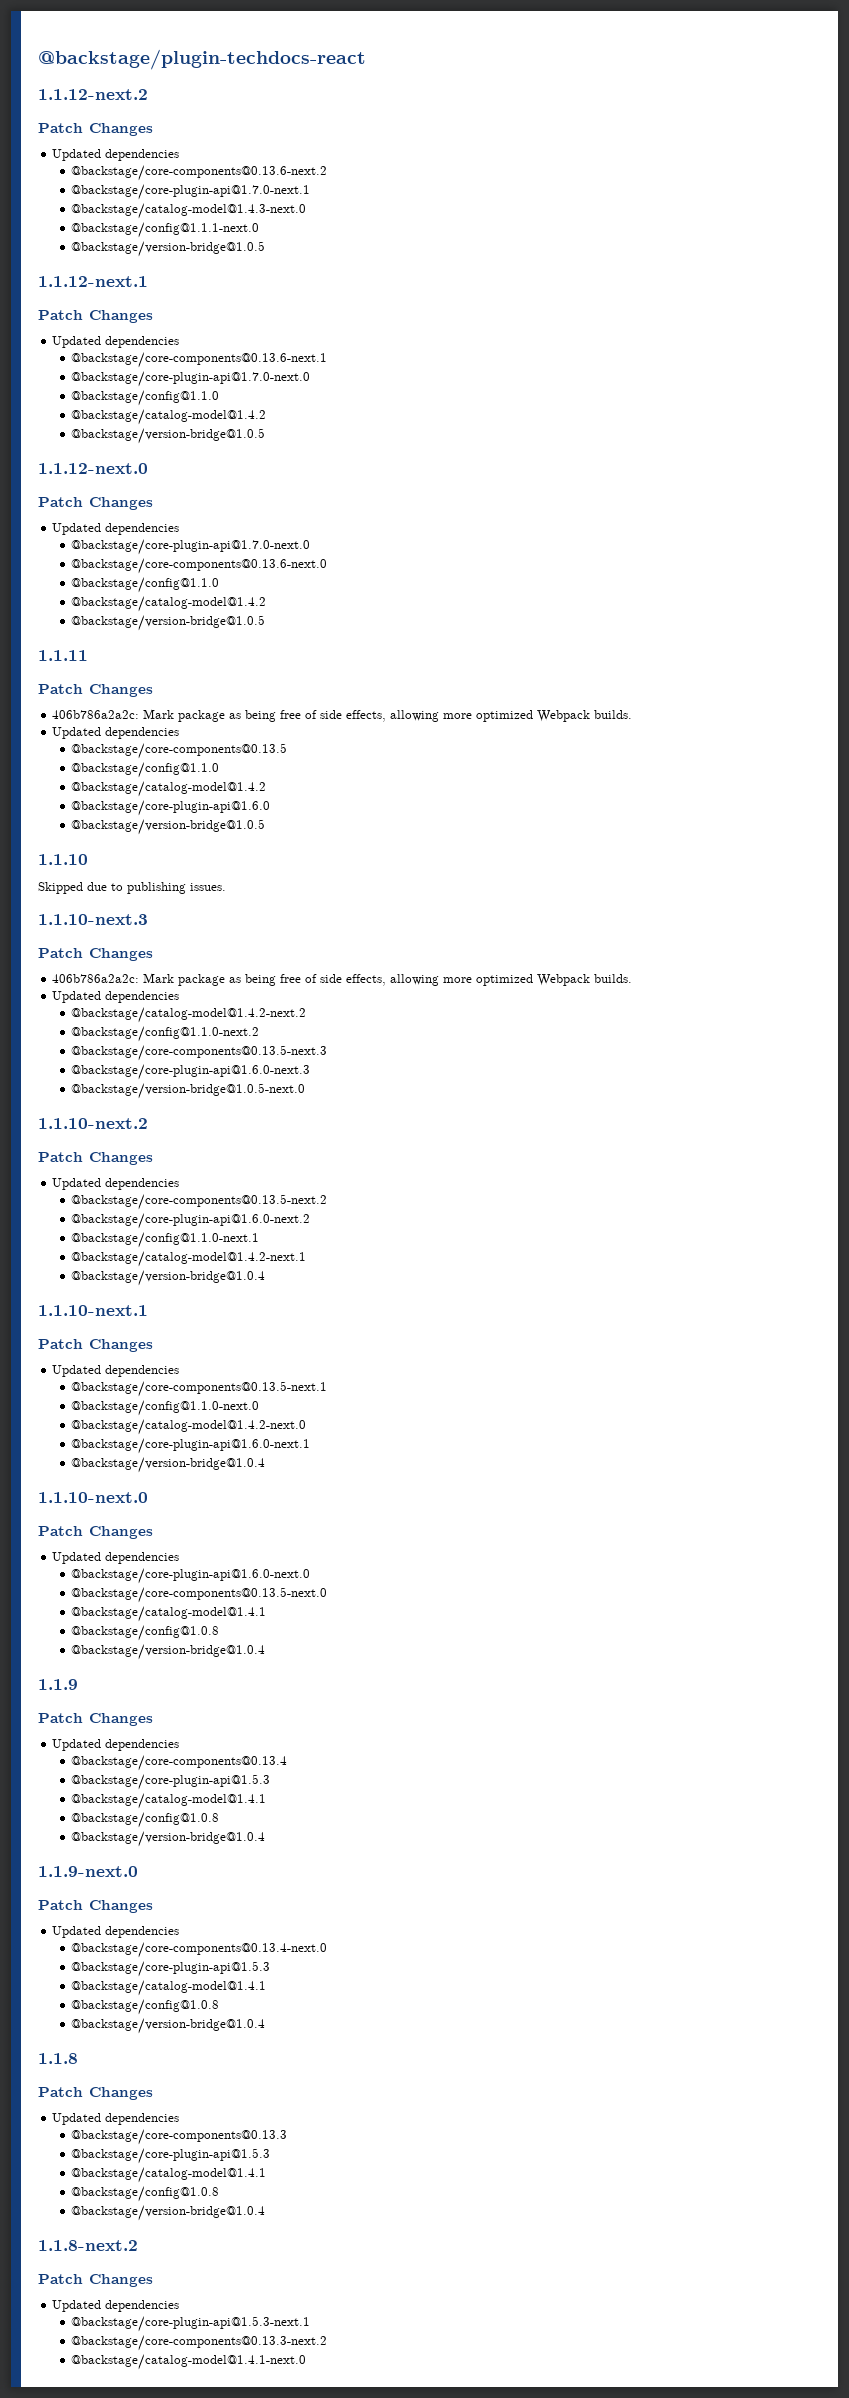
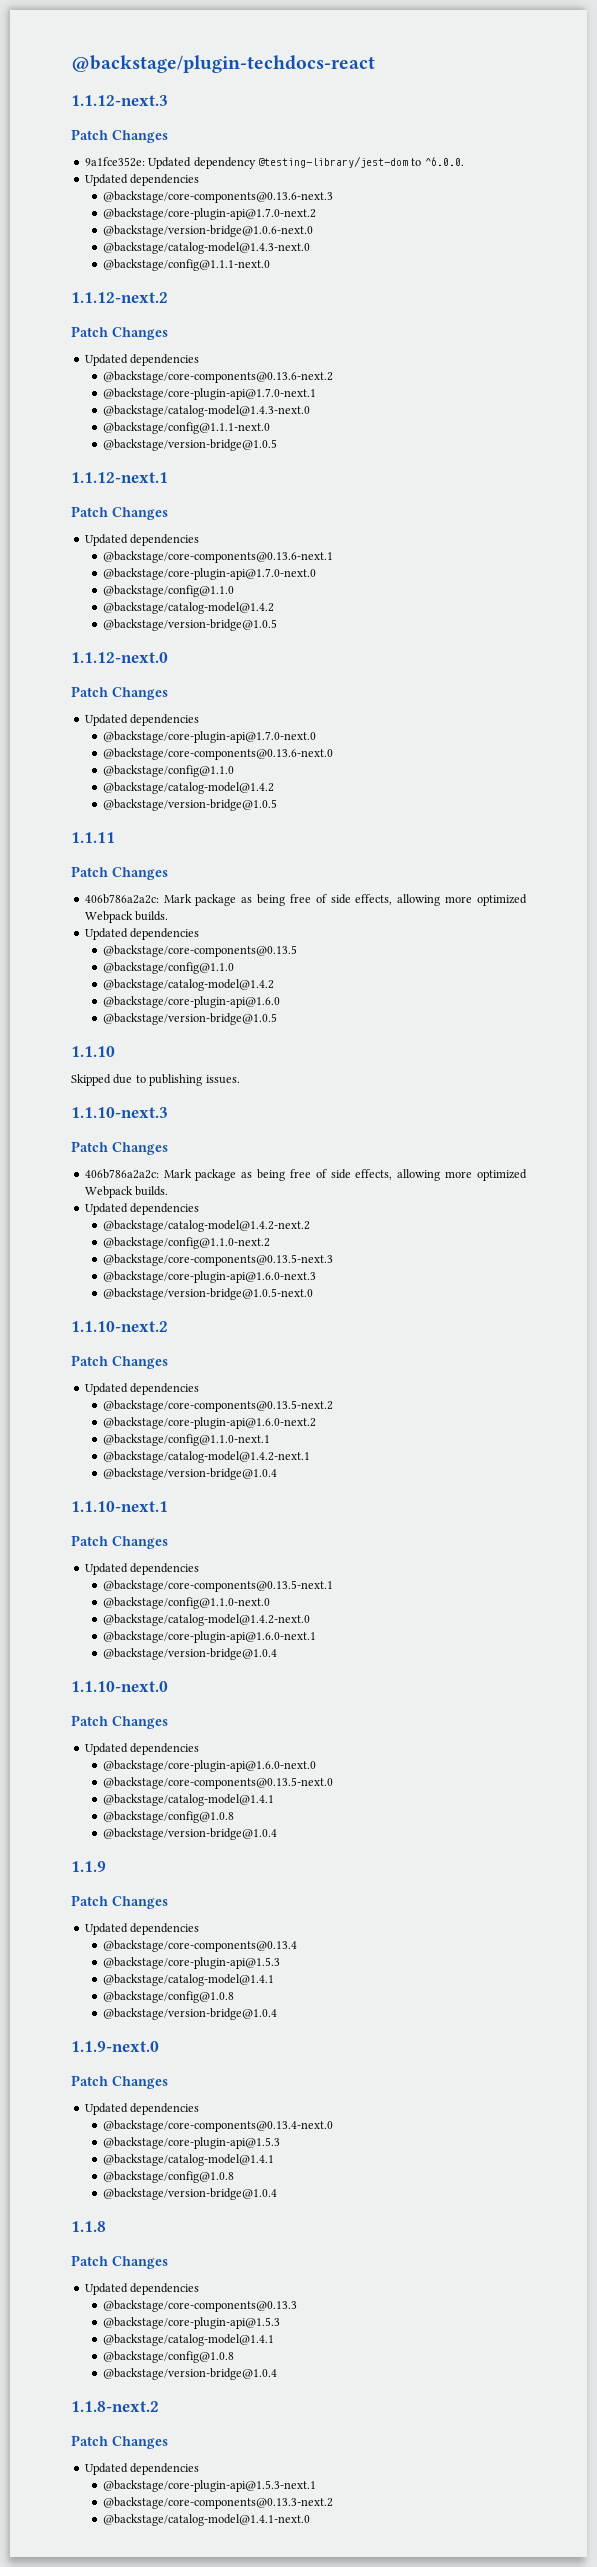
+ 1.1.12-next.3
+ Patch Changes
+ 9a1fce352e: Updated dependency @testing-library/jest-dom to ^6.0.0.
+ Updated dependencies
+ @backstage/core-components@0.13.6-next.3
+ @backstage/core-plugin-api@1.7.0-next.2
+ @backstage/version-bridge@1.0.6-next.0
+ @backstage/catalog-model@1.4.3-next.0
+ @backstage/config@1.1.1-next.0

